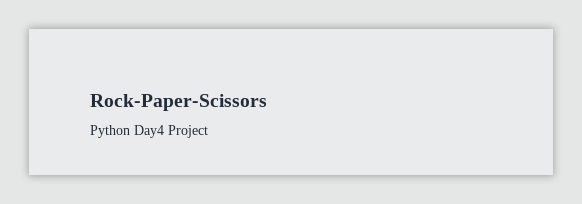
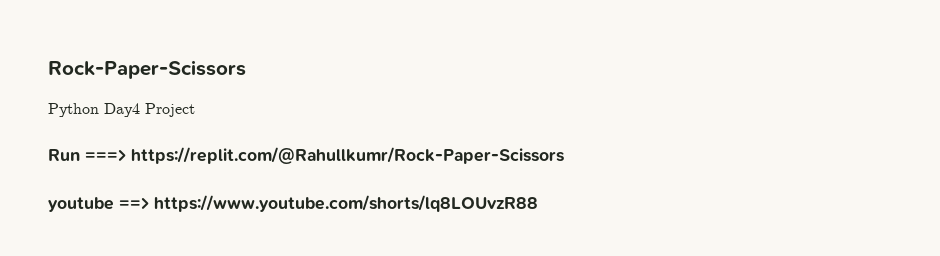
+ Run ===> https://replit.com/@Rahullkumr/Rock-Paper-Scissors
+ youtube ==> https://www.youtube.com/shorts/lq8LOUvzR88

